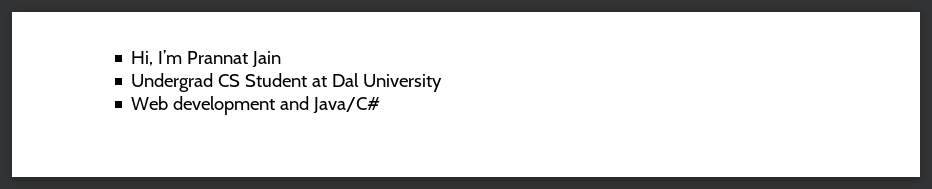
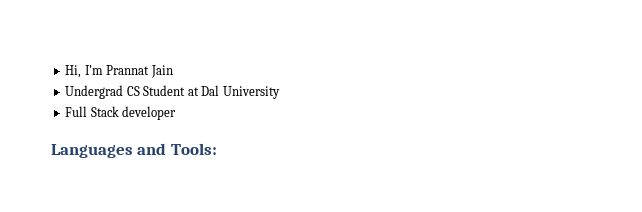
- Web development and Java/C#
+ Full Stack developer
+ Languages and Tools:

